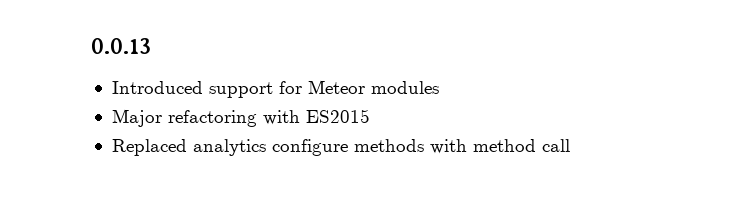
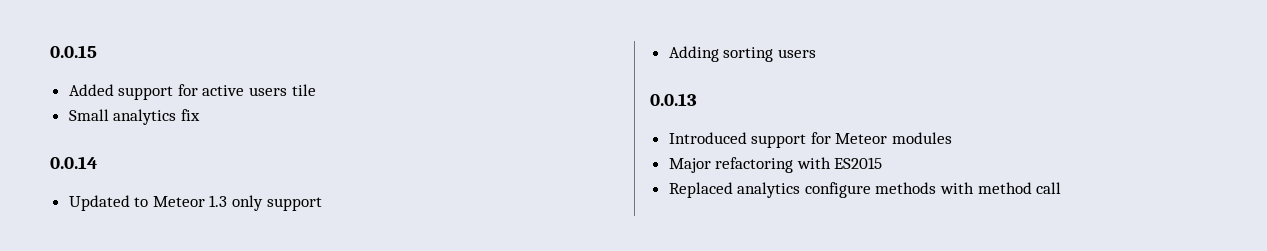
+ 0.0.15
+ Added support for active users tile
+ Small analytics fix
+ 0.0.14
+ Updated to Meteor 1.3 only support
+ Adding sorting users

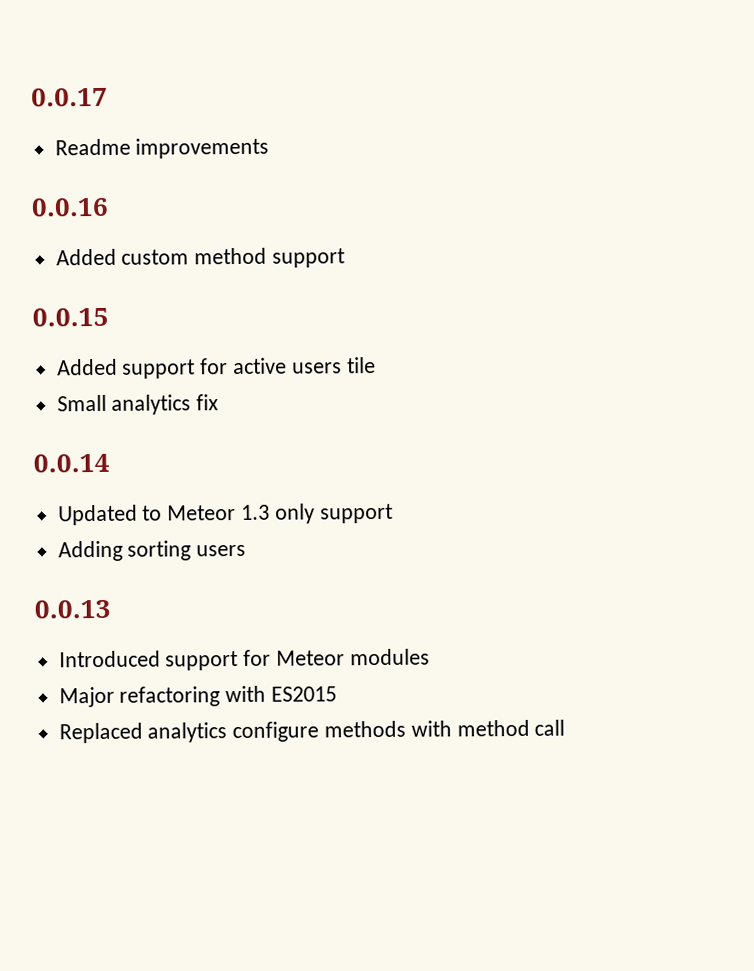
+ 0.0.17
+ Readme improvements
+ 0.0.16
+ Added custom method support

